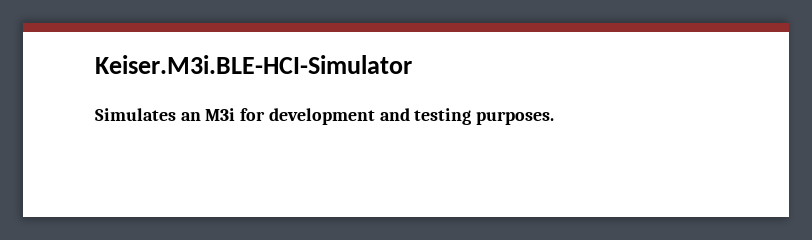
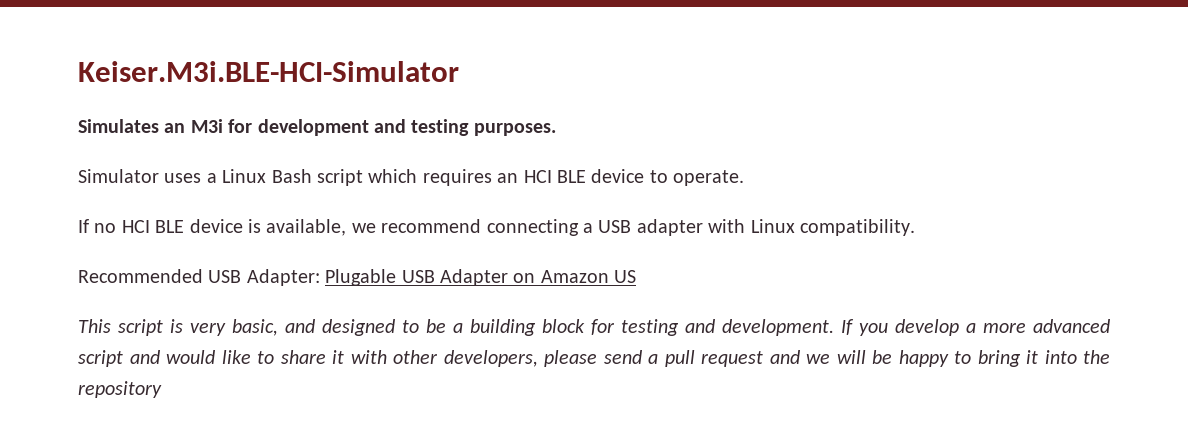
+ Simulator uses a Linux Bash script which requires an HCI BLE device to operate.
+ If no HCI BLE device is available, we recommend connecting a USB adapter with Linux compatibility.
+ Recommended USB Adapter: Plugable USB Adapter on Amazon US
+ This script is very basic, and designed to be a building block for testing and development. If you develop a more advanced script and would like to share it with other developers, please send a pull request and we will be happy to bring it into the repository

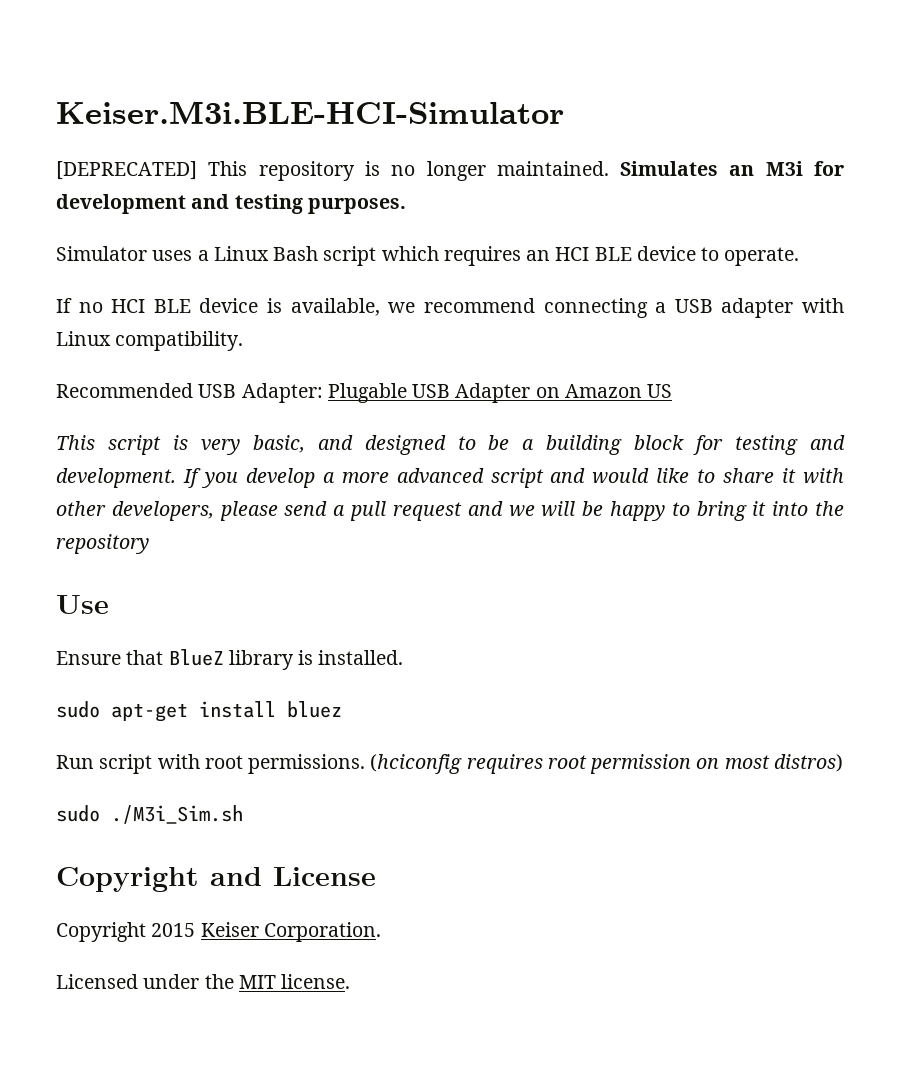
+ [DEPRECATED] This repository is no longer maintained.
+ Use
+ Ensure that BlueZ library is installed.
+ sudo apt-get install bluez
+ Run script with root permissions. (hciconfig requires root permission on most distros)
+ sudo ./M3i_Sim.sh
+ Copyright and License
+ Copyright 2015 Keiser Corporation.
+ Licensed under the MIT license.

